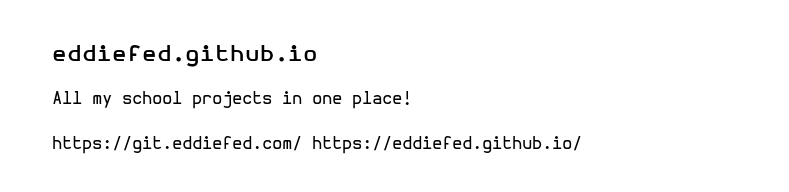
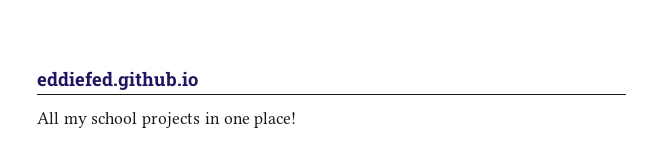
- https://git.eddiefed.com/ https://eddiefed.github.io/

